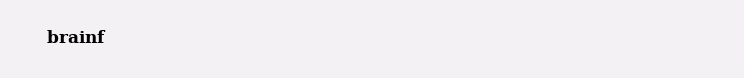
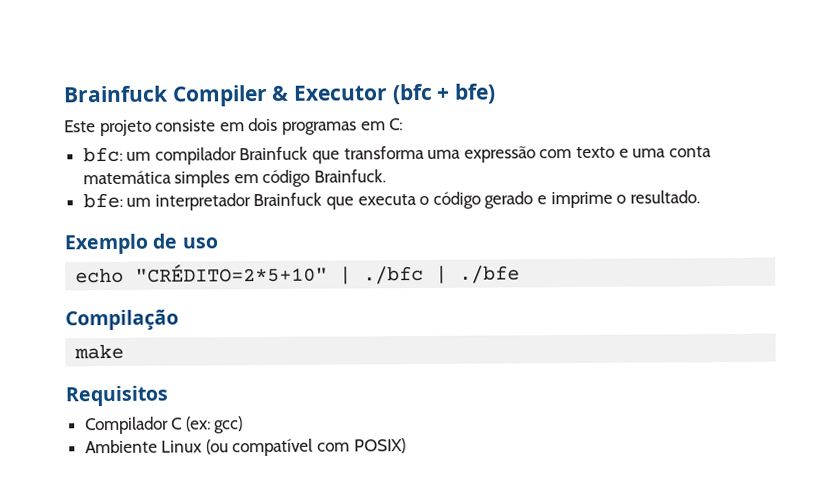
- brainf
+ Brainfuck Compiler & Executor (bfc + bfe)
+ Este projeto consiste em dois programas em C:
+ bfc: um compilador Brainfuck que transforma uma expressão com texto e uma conta matemática simples em código Brainfuck.
+ bfe: um interpretador Brainfuck que executa o código gerado e imprime o resultado.
+ Exemplo de uso
+ echo "CRÉDITO=2*5+10" | ./bfc | ./bfe
+ Compilação
+ make
+ Requisitos
+ Compilador C (ex: gcc)
+ Ambiente Linux (ou compatível com POSIX)

